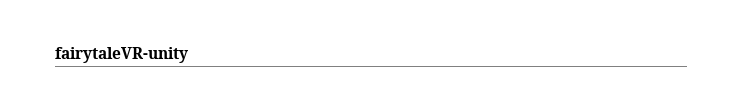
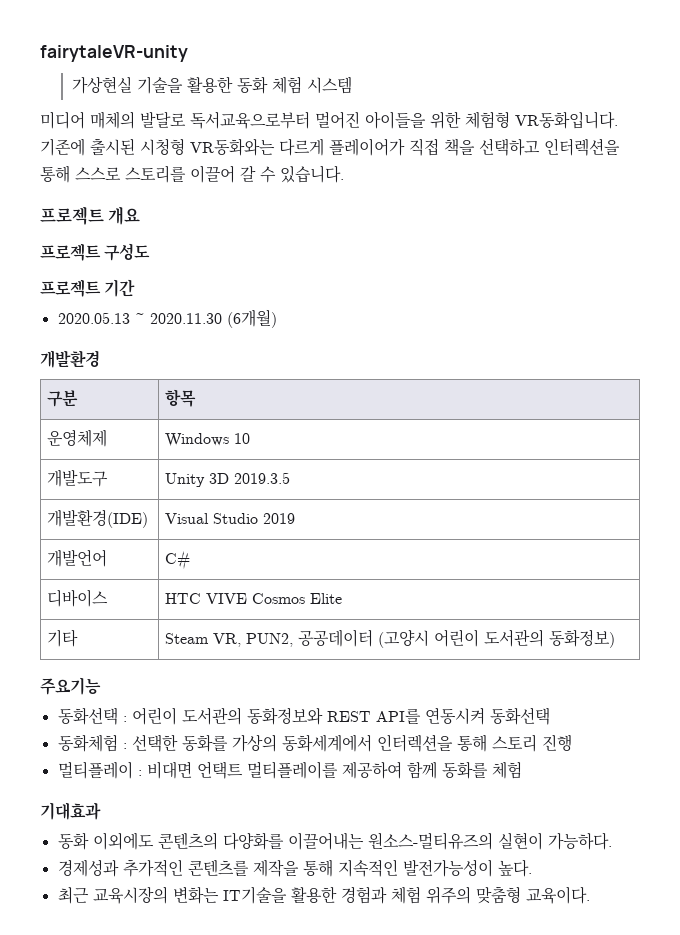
+ 가상현실 기술을 활용한 동화 체험 시스템
+ 미디어 매체의 발달로 독서교육으로부터 멀어진 아이들을 위한 체험형 VR동화입니다. 기존에 출시된 시청형 VR동화와는 다르게 플레이어가 직접 책을 선택하고 인터렉션을 통해 스스로 스토리를 이끌어 갈 수 있습니다.
+ 프로젝트 개요
+ 프로젝트 구성도
+ 프로젝트 기간
+ 2020.05.13 ~ 2020.11.30 (6개월)
+ 개발환경
+ 구분 | 항목
+ 운영체제 | Windows 10
+ 개발도구 | Unity 3D 2019.3.5
+ 개발환경(IDE) | Visual Studio 2019
+ 개발언어 | C#
+ 디바이스 | HTC VIVE Cosmos Elite
+ 기타 | Steam VR, PUN2, 공공데이터 (고양시 어린이 도서관의 동화정보)
+ 주요기능
+ 동화선택 : 어린이 도서관의 동화정보와 REST API를 연동시켜 동화선택
+ 동화체험 : 선택한 동화를 가상의 동화세계에서 인터렉션을 통해 스토리 진행
+ 멀티플레이 : 비대면 언택트 멀티플레이를 제공하여 함께 동화를 체험
+ 기대효과
+ 동화 이외에도 콘텐츠의 다양화를 이끌어내는 원소스-멀티유즈의 실현이 가능하다.
+ 경제성과 추가적인 콘텐츠를 제작을 통해 지속적인 발전가능성이 높다.
+ 최근 교육시장의 변화는 IT기술을 활용한 경험과 체험 위주의 맞춤형 교육이다.

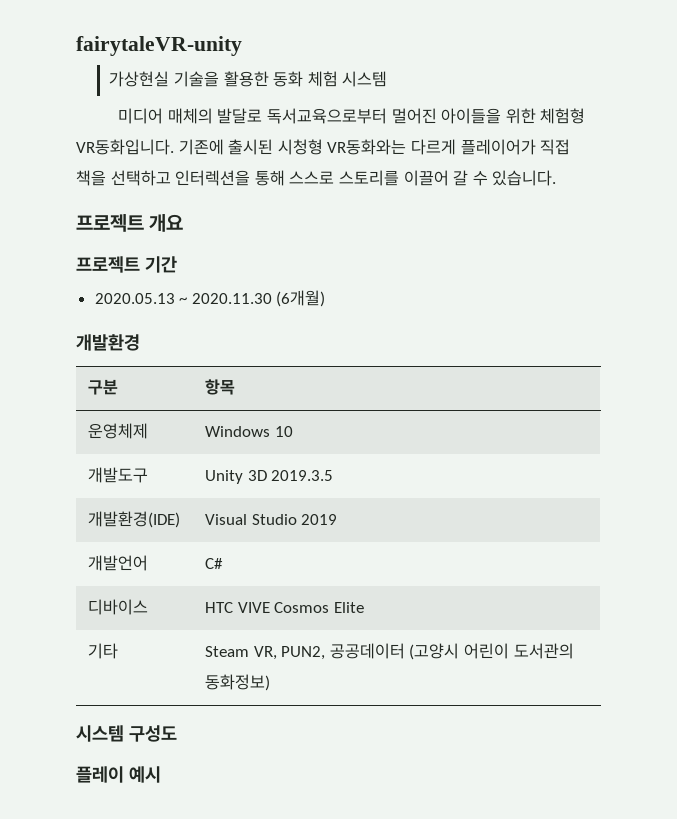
- 프로젝트 구성도
- 주요기능
- 동화선택 : 어린이 도서관의 동화정보와 REST API를 연동시켜 동화선택
- 동화체험 : 선택한 동화를 가상의 동화세계에서 인터렉션을 통해 스토리 진행
- 멀티플레이 : 비대면 언택트 멀티플레이를 제공하여 함께 동화를 체험
- 기대효과
- 동화 이외에도 콘텐츠의 다양화를 이끌어내는 원소스-멀티유즈의 실현이 가능하다.
- 경제성과 추가적인 콘텐츠를 제작을 통해 지속적인 발전가능성이 높다.
- 최근 교육시장의 변화는 IT기술을 활용한 경험과 체험 위주의 맞춤형 교육이다.
+ 시스템 구성도
+ 플레이 예시

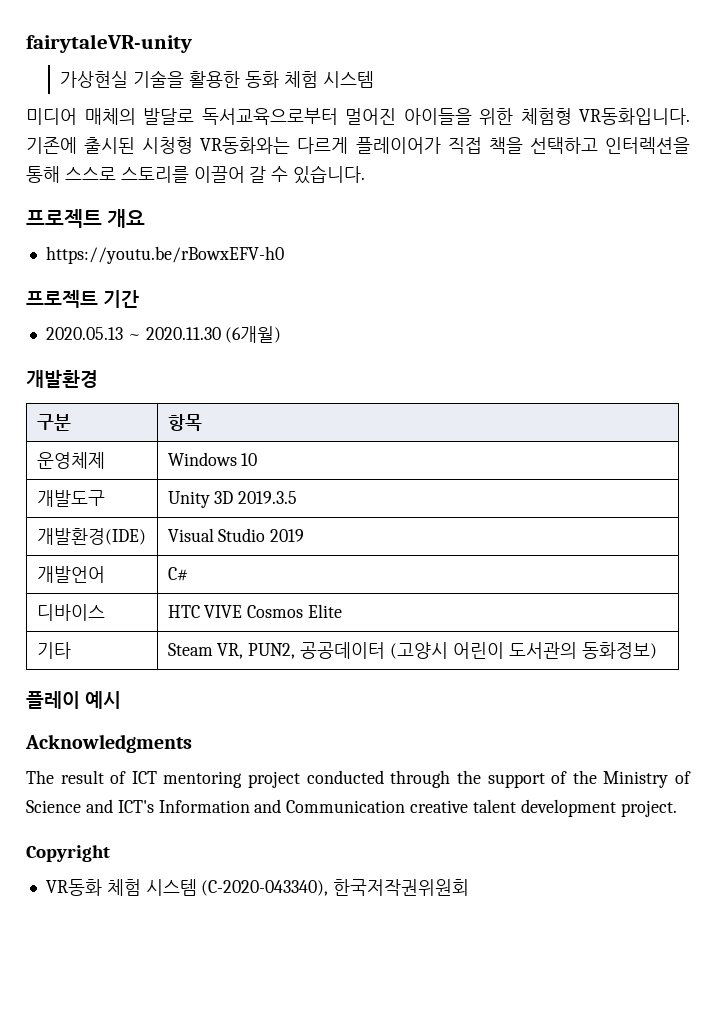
+ https://youtu.be/rBowxEFV-h0
- 시스템 구성도
+ Acknowledgments
+ The result of ICT mentoring project conducted through the support of the Ministry of Science and ICT's Information and Communication creative talent development project.
+ Copyright
+ VR동화 체험 시스템 (C-2020-043340), 한국저작권위원회

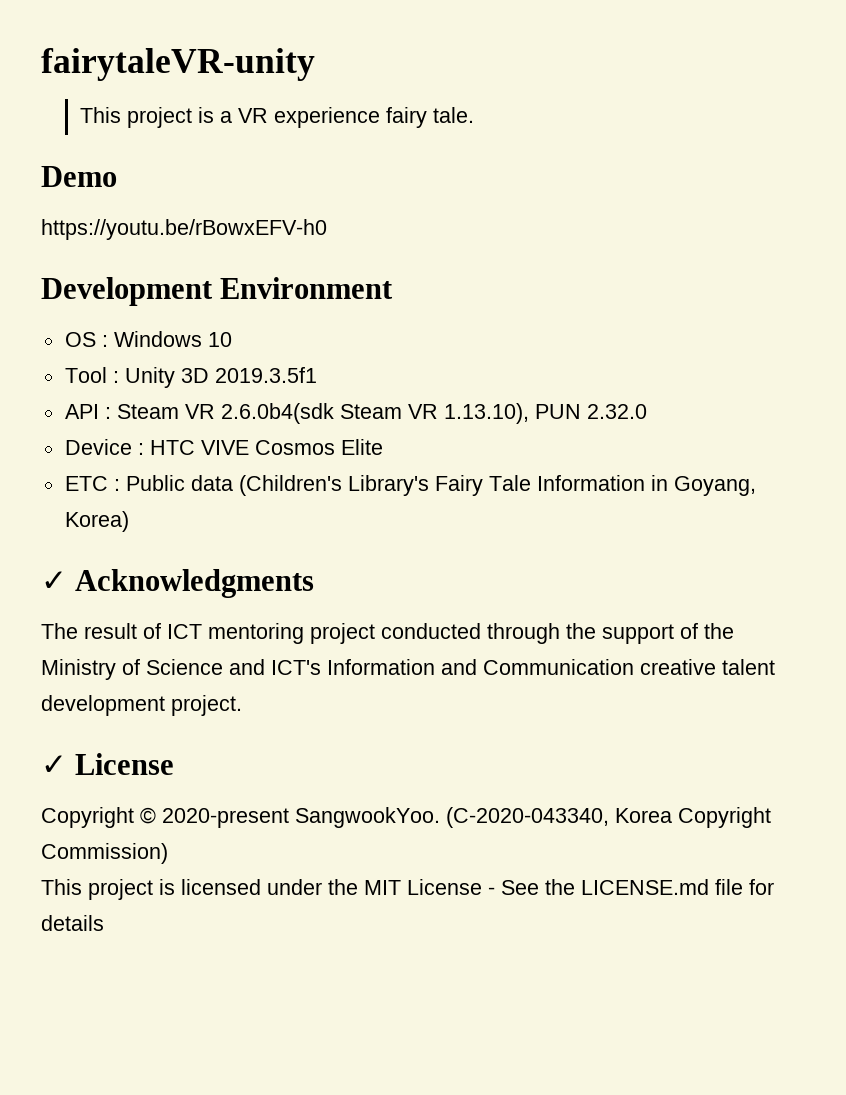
- 가상현실 기술을 활용한 동화 체험 시스템
- 미디어 매체의 발달로 독서교육으로부터 멀어진 아이들을 위한 체험형 VR동화입니다. 기존에 출시된 시청형 VR동화와는 다르게 플레이어가 직접 책을 선택하고 인터렉션을 통해 스스로 스토리를 이끌어 갈 수 있습니다.
- 프로젝트 개요
+ This project is a VR experience fairy tale.
+ Demo
  https://youtu.be/rBowxEFV-h0
- 프로젝트 기간
- 2020.05.13 ~ 2020.11.30 (6개월)
- 개발환경
- 구분 | 항목
- 운영체제 | Windows 10
- 개발도구 | Unity 3D 2019.3.5
- 개발환경(IDE) | Visual Studio 2019
- 개발언어 | C#
- 디바이스 | HTC VIVE Cosmos Elite
- 기타 | Steam VR, PUN2, 공공데이터 (고양시 어린이 도서관의 동화정보)
- 플레이 예시
- Acknowledgments
+ Development Environment
+ OS : Windows 10
+ Tool : Unity 3D 2019.3.5f1
+ API : Steam VR 2.6.0b4(sdk Steam VR 1.13.10), PUN 2.32.0
+ Device : HTC VIVE Cosmos Elite
+ ETC : Public data (Children's Library's Fairy Tale Information in Goyang, Korea)
+ ✓ Acknowledgments
- Copyright
- VR동화 체험 시스템 (C-2020-043340), 한국저작권위원회
+ ✓ License
+ Copyright © 2020-present SangwookYoo. (C-2020-043340, Korea Copyright Commission)
+ This project is licensed under the MIT License - See the LICENSE.md file for details

